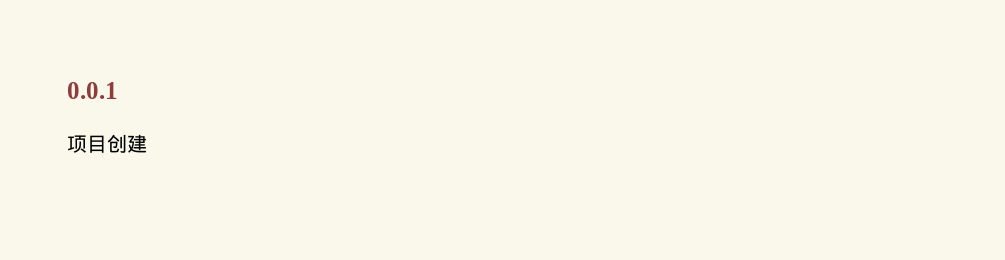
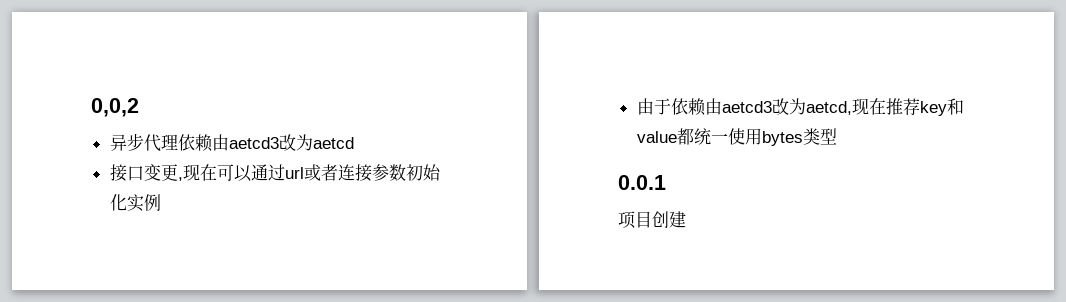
+ 0,0,2
+ 异步代理依赖由aetcd3改为aetcd
+ 接口变更,现在可以通过url或者连接参数初始化实例
+ 由于依赖由aetcd3改为aetcd,现在推荐key和value都统一使用bytes类型

